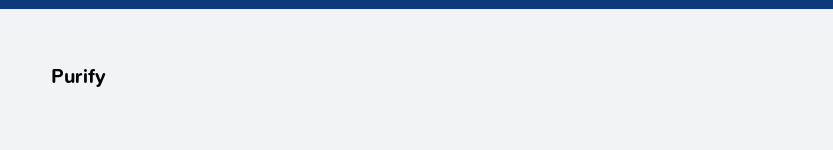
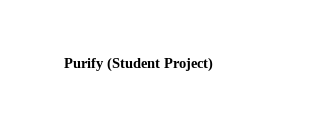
- Purify
+ Purify (Student Project)

